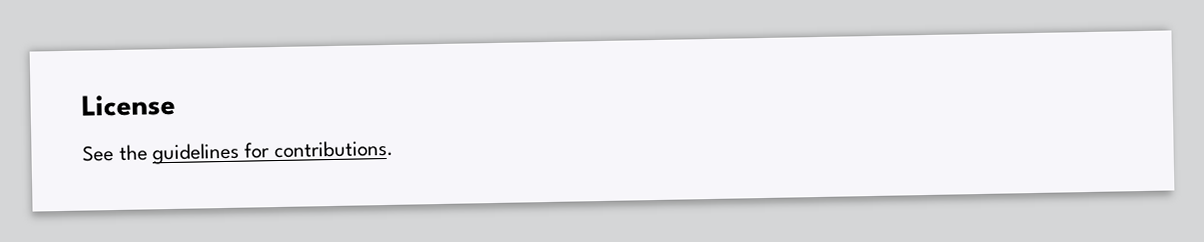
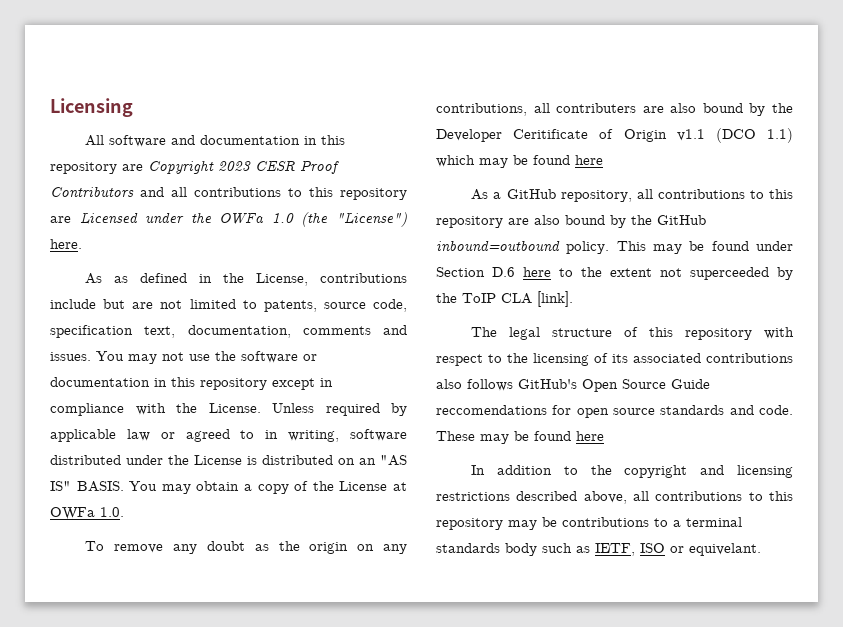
- License
- See the guidelines for contributions.
+ Licensing
+ All software and documentation in this repository are Copyright 2023 CESR Proof Contributors and all contributions to this repository are Licensed under the OWFa 1.0 (the "License") here.
+ As as defined in the License, contributions include but are not limited to patents, source code, specification text, documentation, comments and issues. You may not use the software or documentation in this repository except in compliance with the License. Unless required by applicable law or agreed to in writing, software distributed under the License is distributed on an "AS IS" BASIS. You may obtain a copy of the License at OWFa 1.0.
+ To remove any doubt as the origin on any contributions, all contributers are also bound by the Developer Ceritificate of Origin v1.1 (DCO 1.1) which may be found here
+ As a GitHub repository, all contributions to this repository are also bound by the GitHub inbound=outbound policy. This may be found under Section D.6 here to the extent not superceeded by the ToIP CLA [link].
+ The legal structure of this repository with respect to the licensing of its associated contributions also follows GitHub's Open Source Guide reccomendations for open source standards and code. These may be found here
+ In addition to the copyright and licensing restrictions described above, all contributions to this repository may be contributions to a terminal standards body such as IETF, ISO or equivelant.

